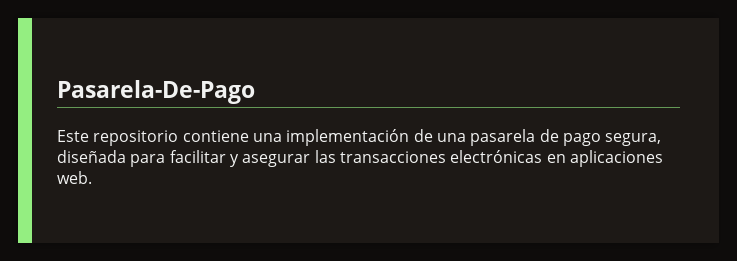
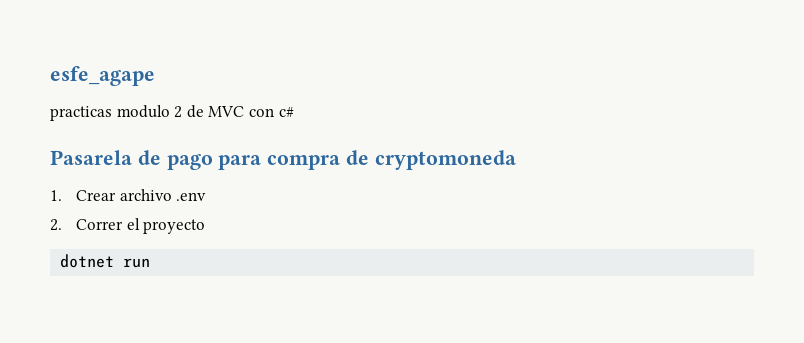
- Pasarela-De-Pago
- Este repositorio contiene una implementación de una pasarela de pago segura, diseñada para facilitar y asegurar las transacciones electrónicas en aplicaciones web.
+ esfe_agape
+ practicas modulo 2 de MVC con c#
+ Pasarela de pago para compra de cryptomoneda
+ 1. Crear archivo .env
+ 2. Correr el proyecto
+ dotnet run

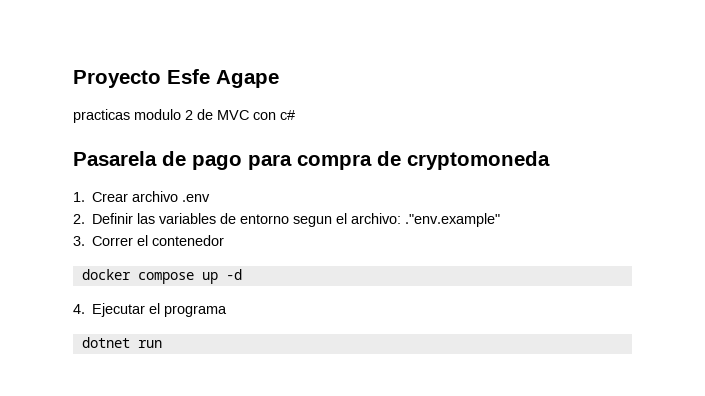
- esfe_agape
+ Proyecto Esfe Agape
- 2. Correr el proyecto
+ 2. Definir las variables de entorno segun el archivo: ."env.example"
+ 3. Correr el contenedor
+ docker compose up -d
+ 4. Ejecutar el programa

